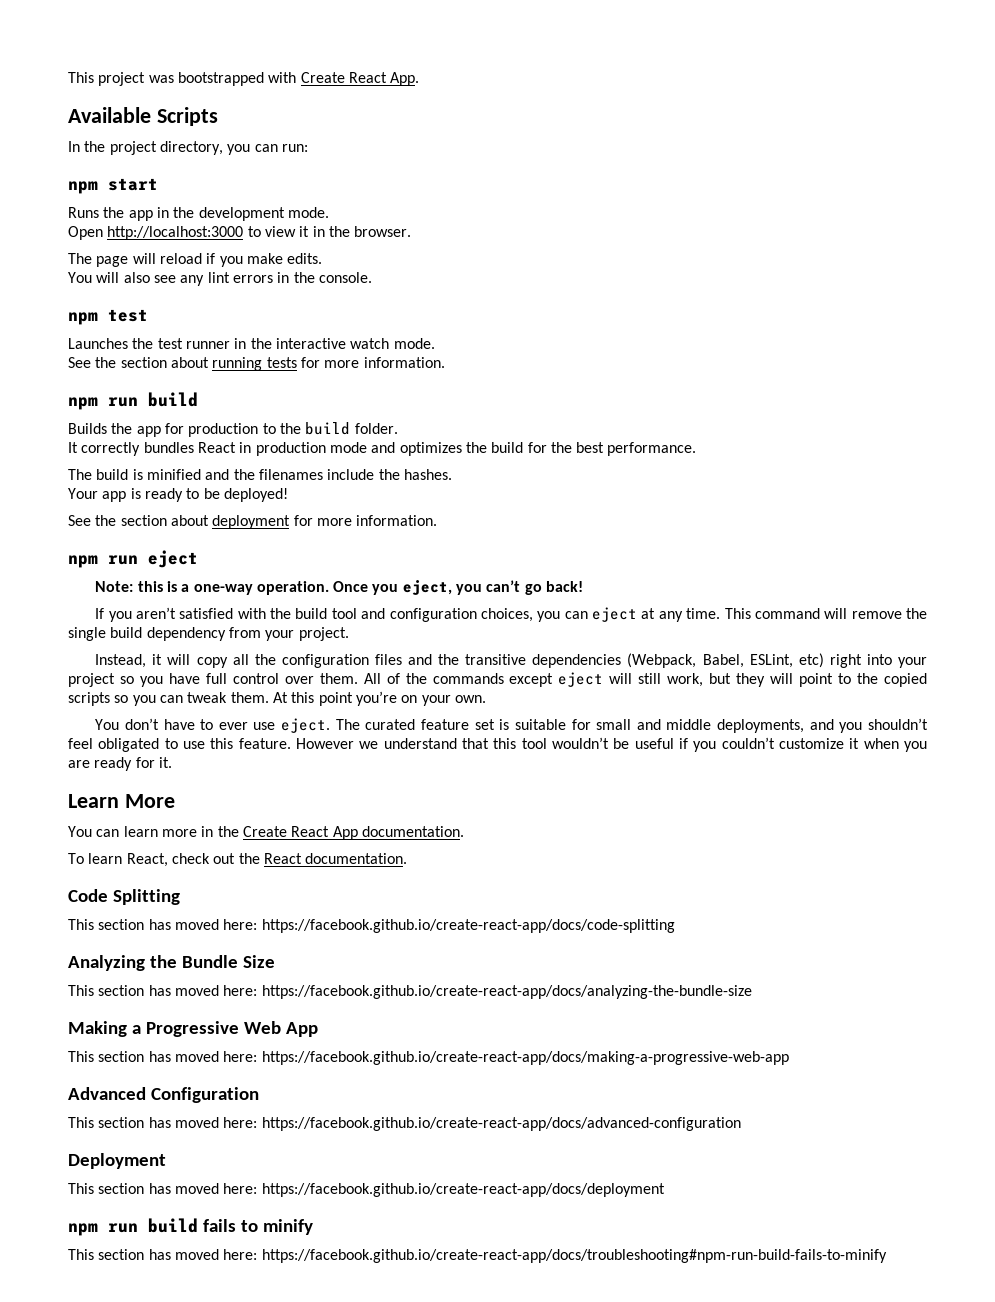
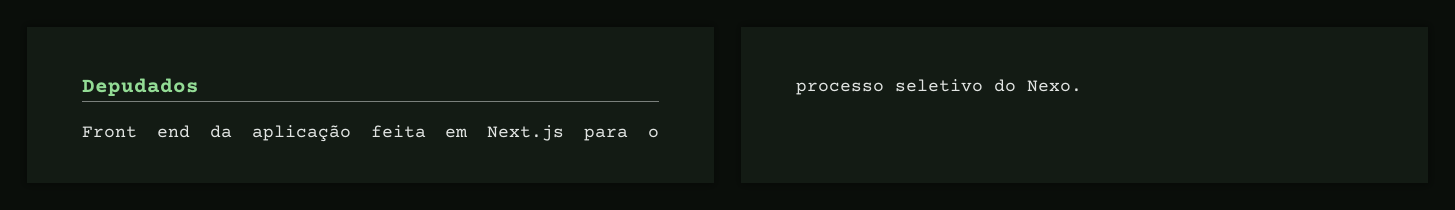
- This project was bootstrapped with Create React App.
- Available Scripts
- In the project directory, you can run:
- npm start
- Runs the app in the development mode.
- Open http://localhost:3000 to view it in the browser.
- The page will reload if you make edits.
- You will also see any lint errors in the console.
- npm test
- Launches the test runner in the interactive watch mode.
- See the section about running tests for more information.
- npm run build
- Builds the app for production to the build folder.
- It correctly bundles React in production mode and optimizes the build for the best performance.
- The build is minified and the filenames include the hashes.
- Your app is ready to be deployed!
- See the section about deployment for more information.
- npm run eject
- Note: this is a one-way operation. Once you eject, you can’t go back!
- If you aren’t satisfied with the build tool and configuration choices, you can eject at any time. This command will remove the single build dependency from your project.
- Instead, it will copy all the configuration files and the transitive dependencies (Webpack, Babel, ESLint, etc) right into your project so you have full control over them. All of the commands except eject will still work, but they will point to the copied scripts so you can tweak them. At this point you’re on your own.
- You don’t have to ever use eject. The curated feature set is suitable for small and middle deployments, and you shouldn’t feel obligated to use this feature. However we understand that this tool wouldn’t be useful if you couldn’t customize it when you are ready for it.
- Learn More
- You can learn more in the Create React App documentation.
- To learn React, check out the React documentation.
- Code Splitting
- This section has moved here: https://facebook.github.io/create-react-app/docs/code-splitting
- Analyzing the Bundle Size
- This section has moved here: https://facebook.github.io/create-react-app/docs/analyzing-the-bundle-size
- Making a Progressive Web App
- This section has moved here: https://facebook.github.io/create-react-app/docs/making-a-progressive-web-app
- Advanced Configuration
- This section has moved here: https://facebook.github.io/create-react-app/docs/advanced-configuration
- Deployment
- This section has moved here: https://facebook.github.io/create-react-app/docs/deployment
- npm run build fails to minify
- This section has moved here: https://facebook.github.io/create-react-app/docs/troubleshooting#npm-run-build-fails-to-minify
+ Depudados
+ Front end da aplicação feita em Next.js para o processo seletivo do Nexo.

